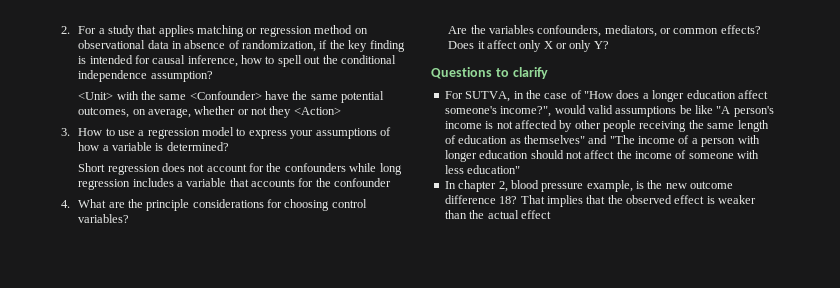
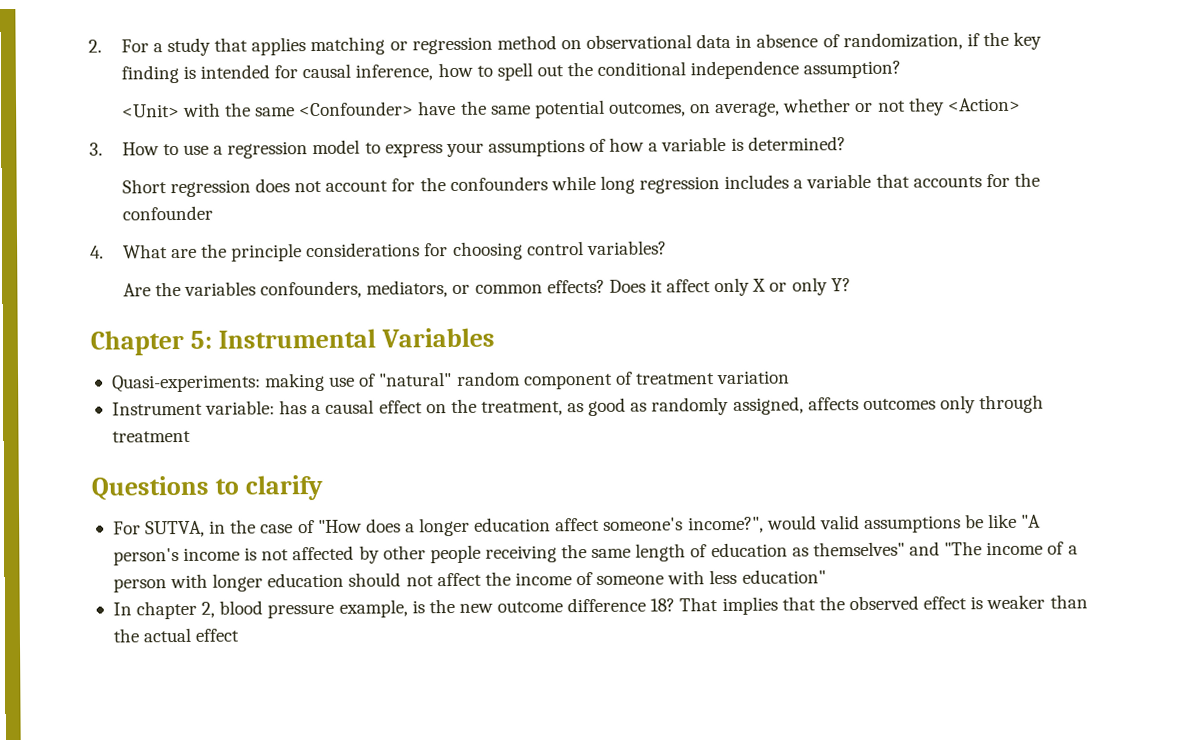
+ Chapter 5: Instrumental Variables
+ Quasi-experiments: making use of "natural" random component of treatment variation
+ Instrument variable: has a causal effect on the treatment, as good as randomly assigned, affects outcomes only through treatment

